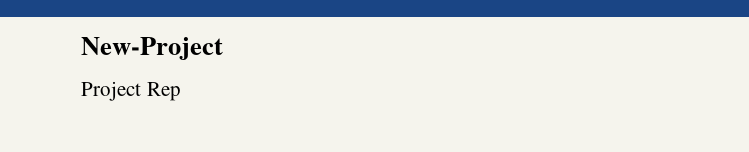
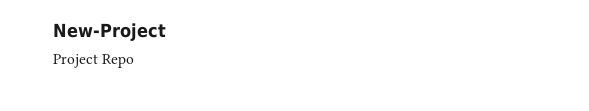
- Project Rep
+ Project Repo

